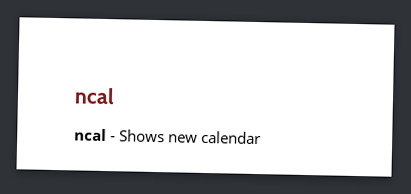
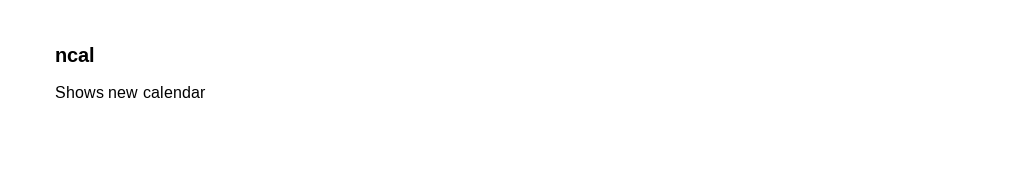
- ncal - Shows new calendar
+ Shows new calendar

